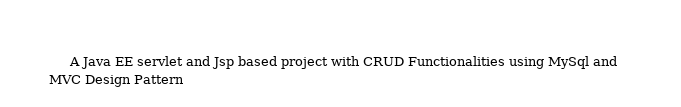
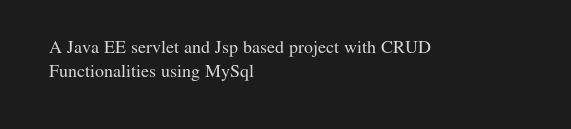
- A Java EE servlet and Jsp based project with CRUD Functionalities using MySql and MVC Design Pattern
+ A Java EE servlet and Jsp based project with CRUD Functionalities using MySql

